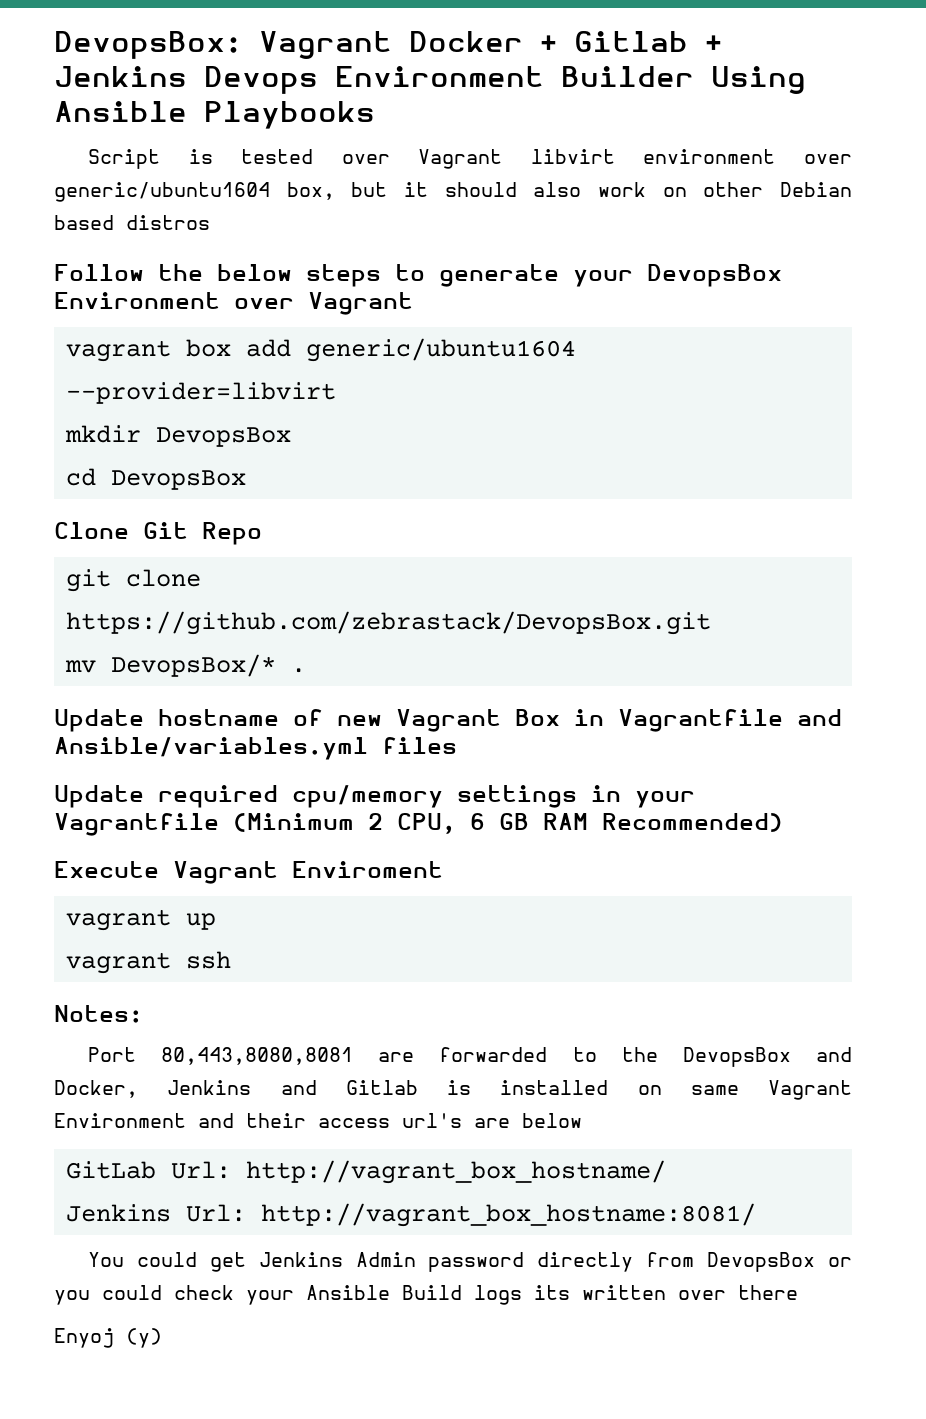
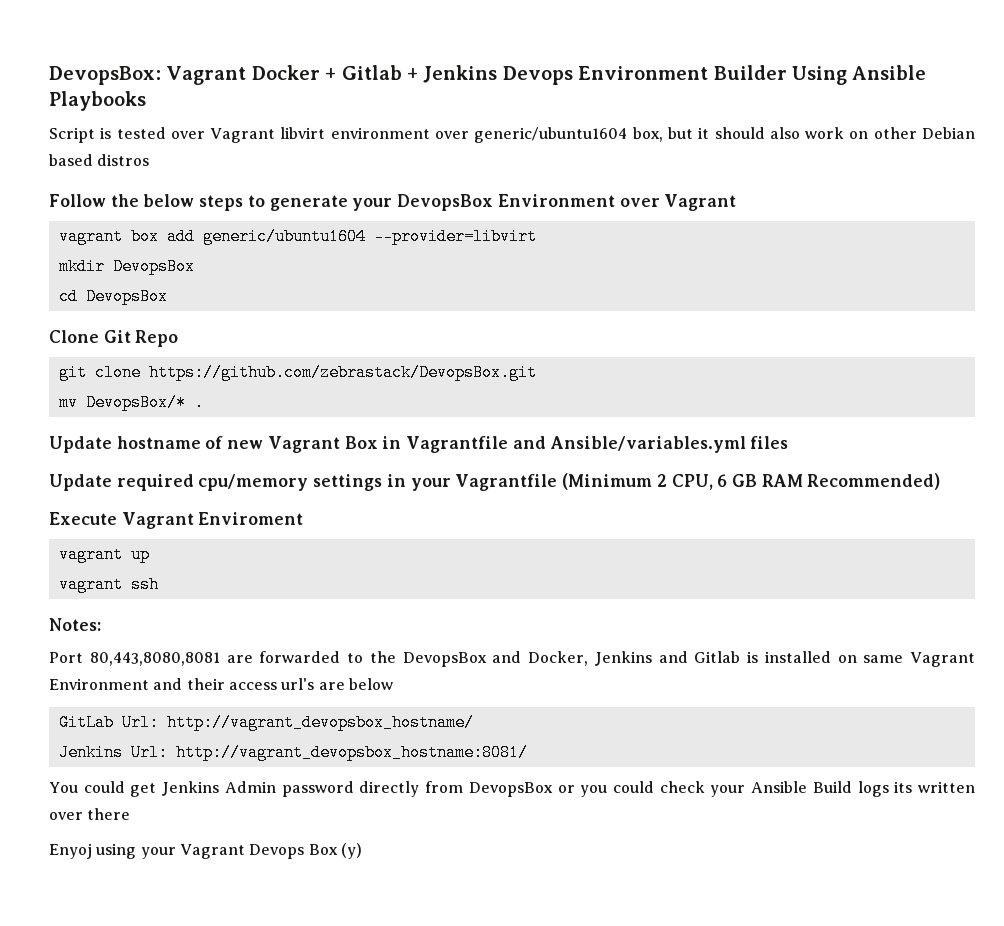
- GitLab Url: http://vagrant_box_hostname/
+ GitLab Url: http://vagrant_devopsbox_hostname/
- Jenkins Url: http://vagrant_box_hostname:8081/
+ Jenkins Url: http://vagrant_devopsbox_hostname:8081/
- Enyoj (y)
+ Enyoj using your Vagrant Devops Box (y)

